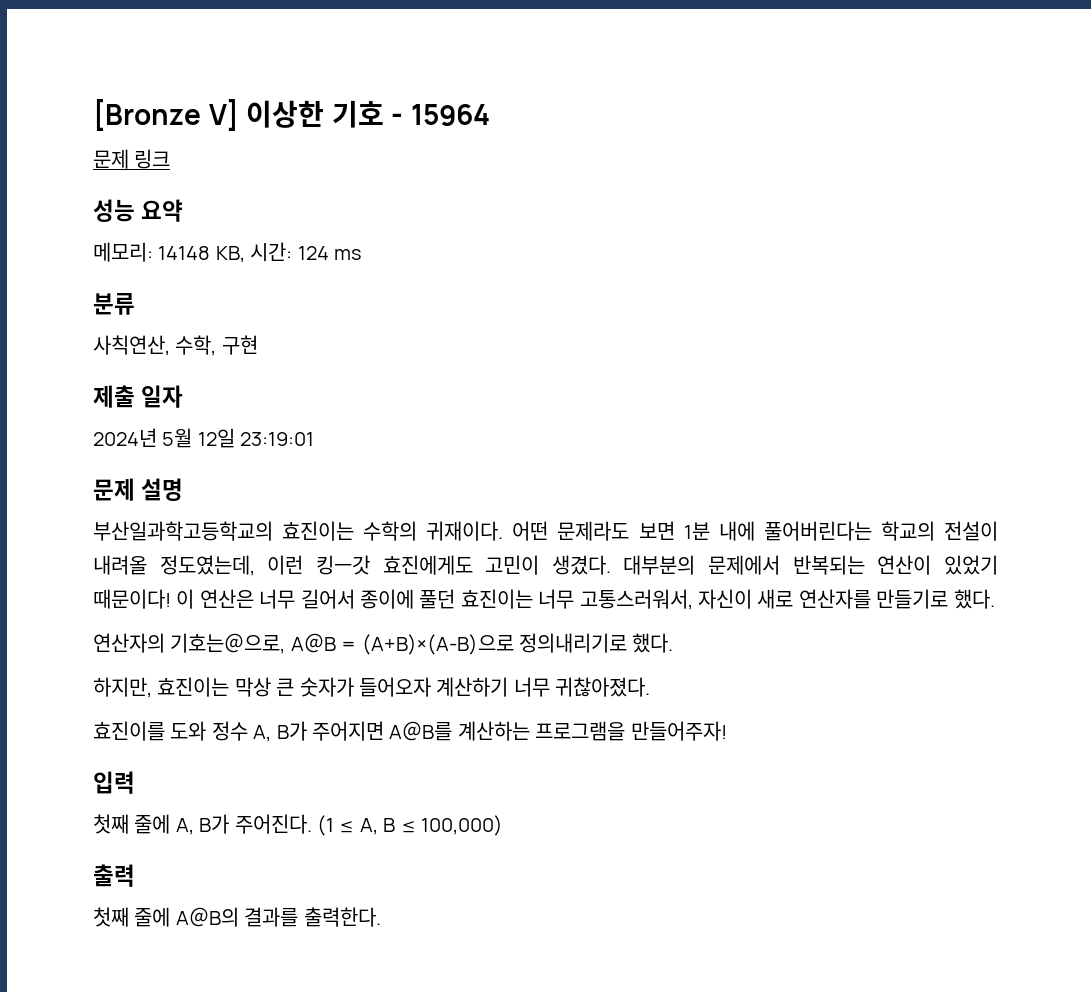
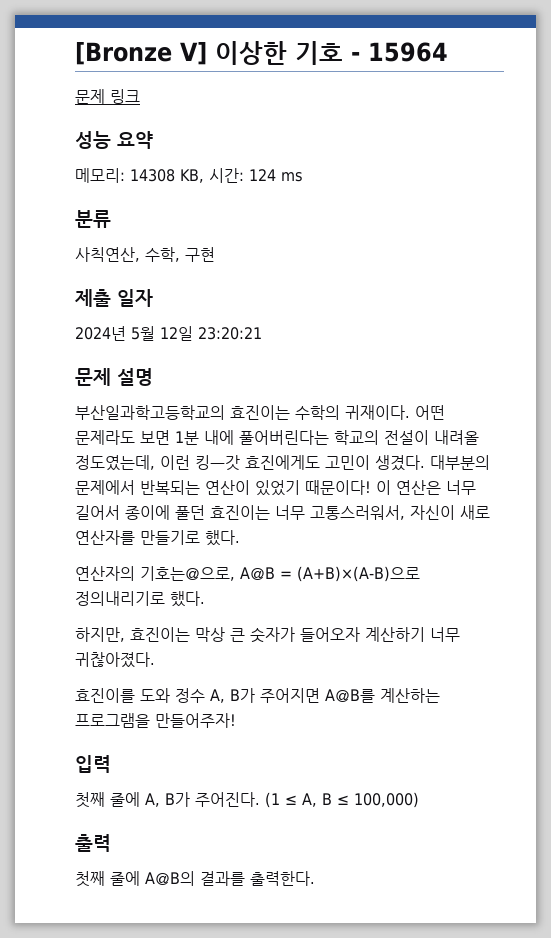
- 메모리: 14148 KB, 시간: 124 ms
+ 메모리: 14308 KB, 시간: 124 ms
- 2024년 5월 12일 23:19:01
+ 2024년 5월 12일 23:20:21

